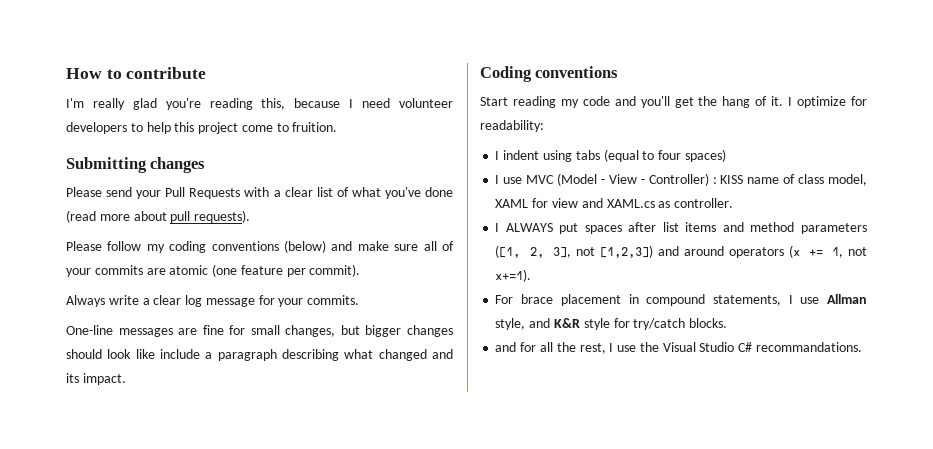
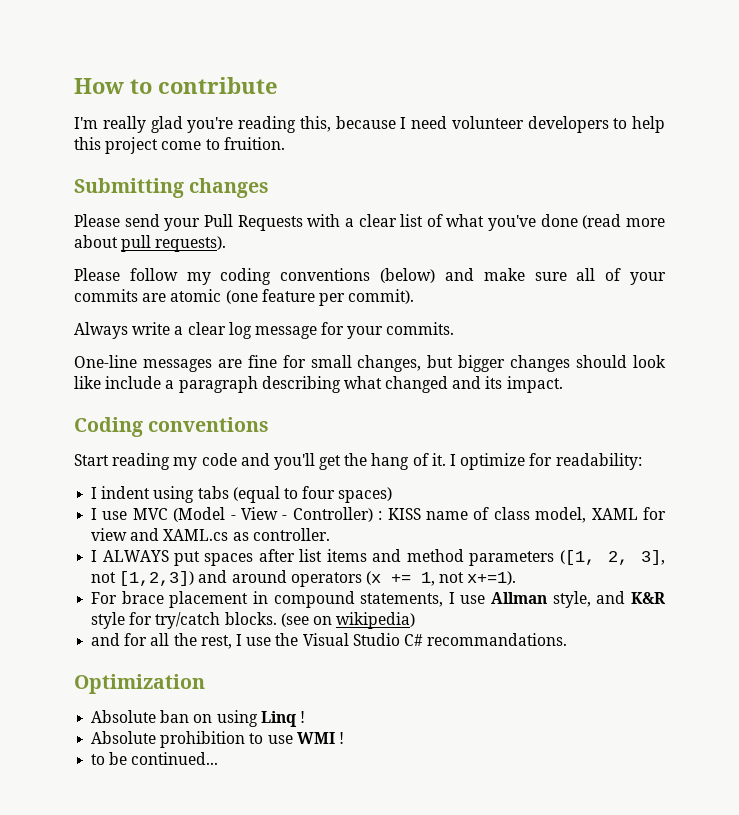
+ (see on wikipedia)
+ Optimization
+ Absolute ban on using Linq !
+ Absolute prohibition to use WMI !
+ to be continued...

